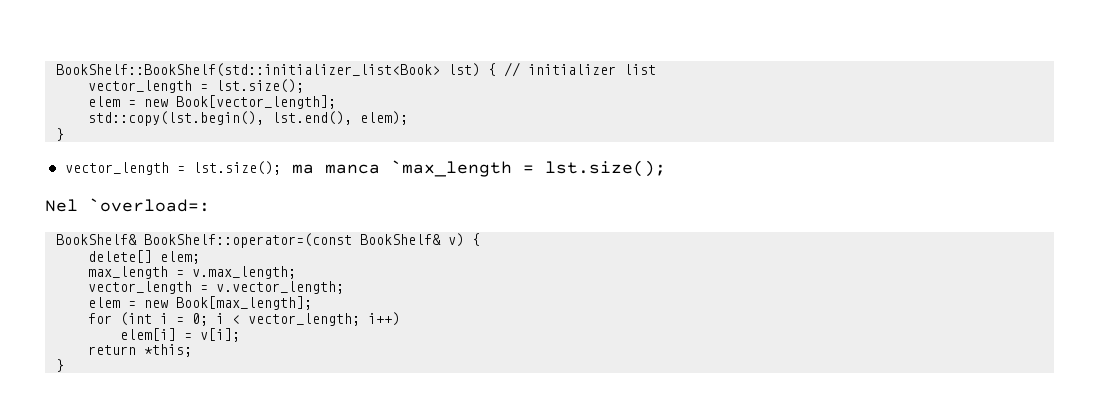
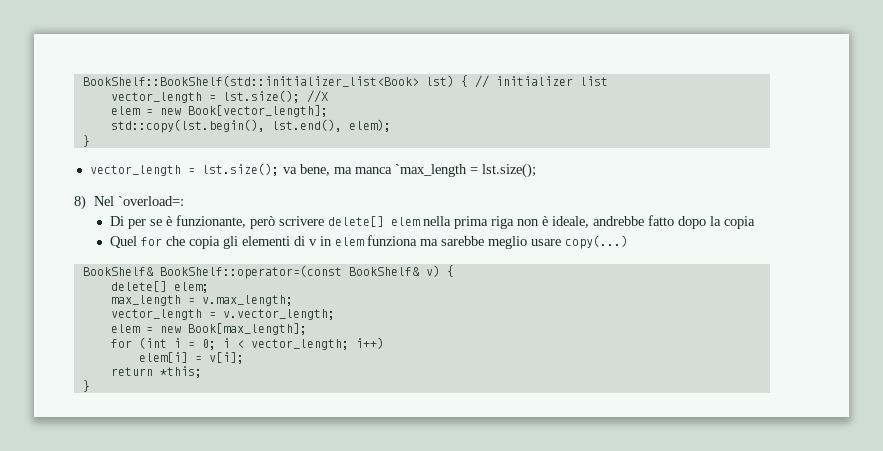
  BookShelf::BookShelf(std::initializer_list<Book> lst) { // initializer list
- vector_length = lst.size();
+ vector_length = lst.size(); //X
- vector_length = lst.size(); ma manca `max_length = lst.size();
+ vector_length = lst.size(); va bene, ma manca `max_length = lst.size();
- Nel `overload=:
+ 8) Nel `overload=:
+ Di per se è funzionante, però scrivere delete[] elem nella prima riga non è ideale, andrebbe fatto dopo la copia
+ Quel for che copia gli elementi di v in elem funziona ma sarebbe meglio usare copy(...)

